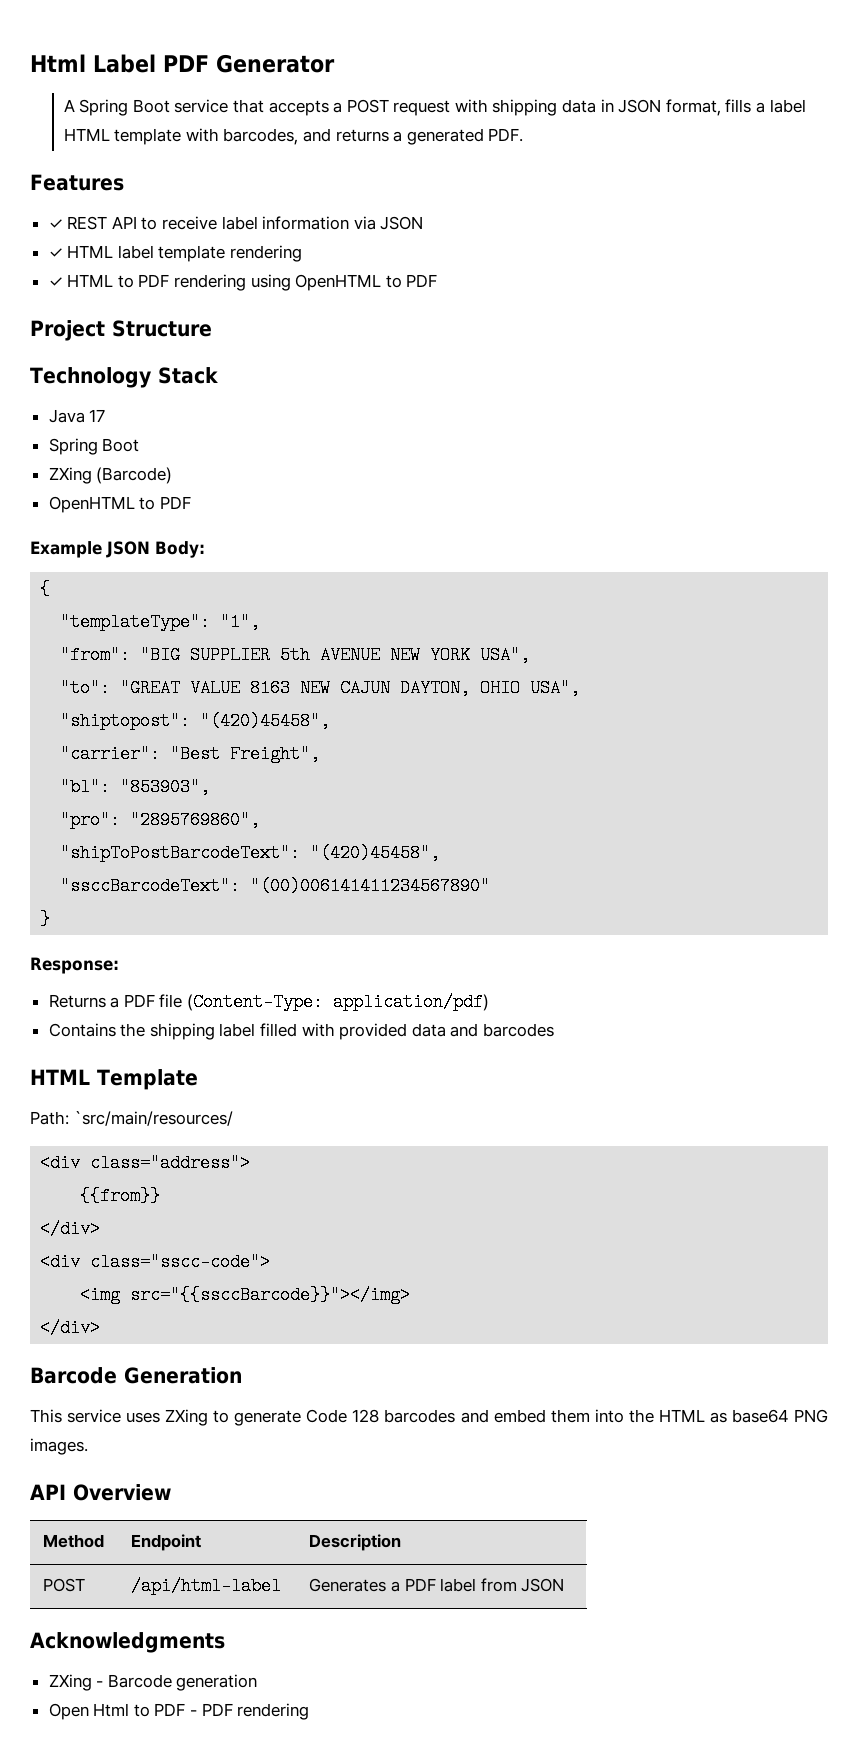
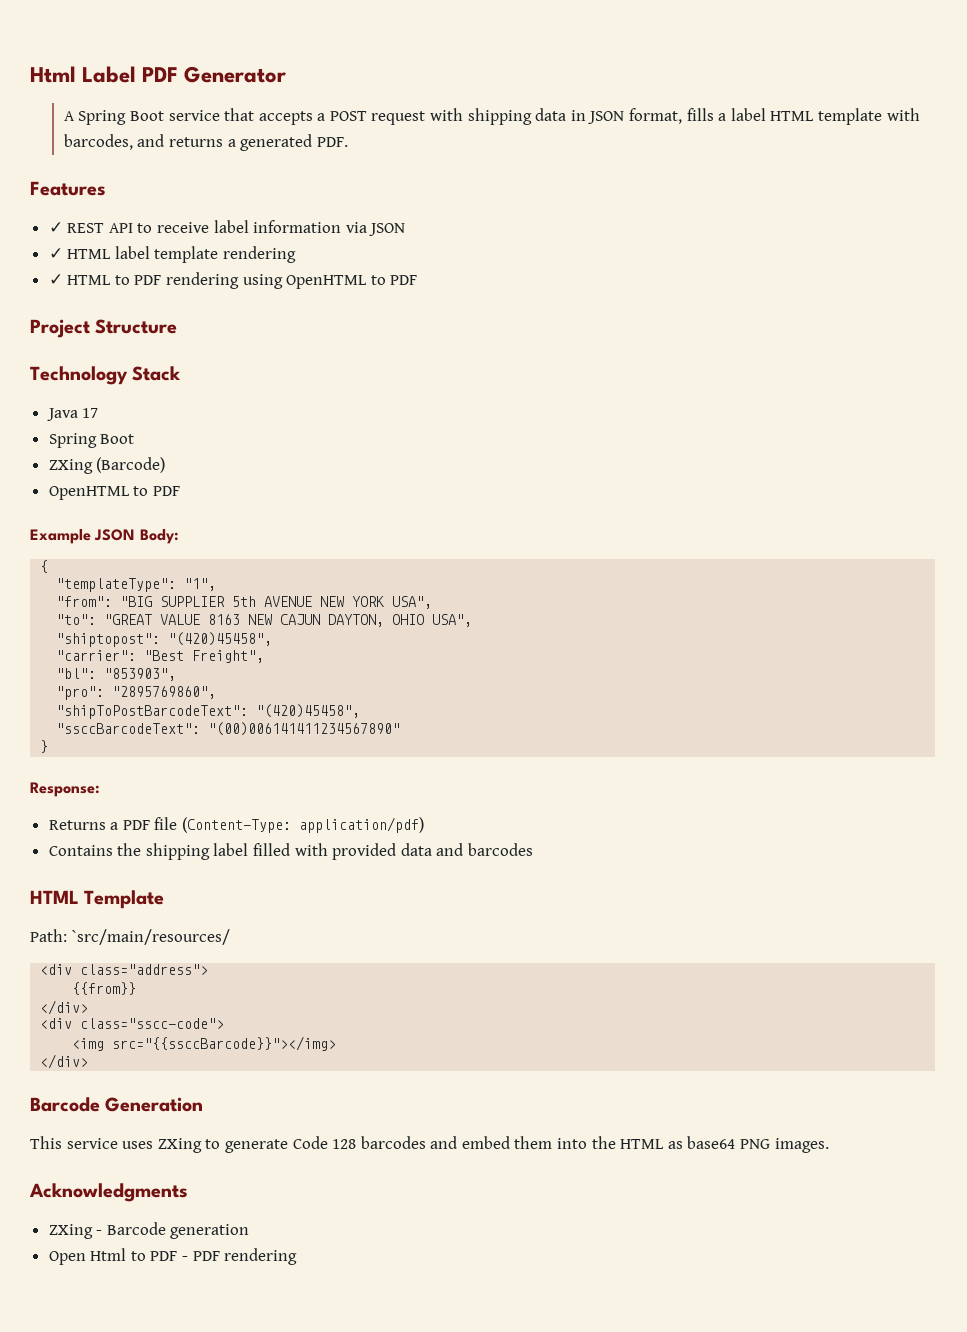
- API Overview
- Method | Endpoint | Description
- POST | /api/html-label | Generates a PDF label from JSON

